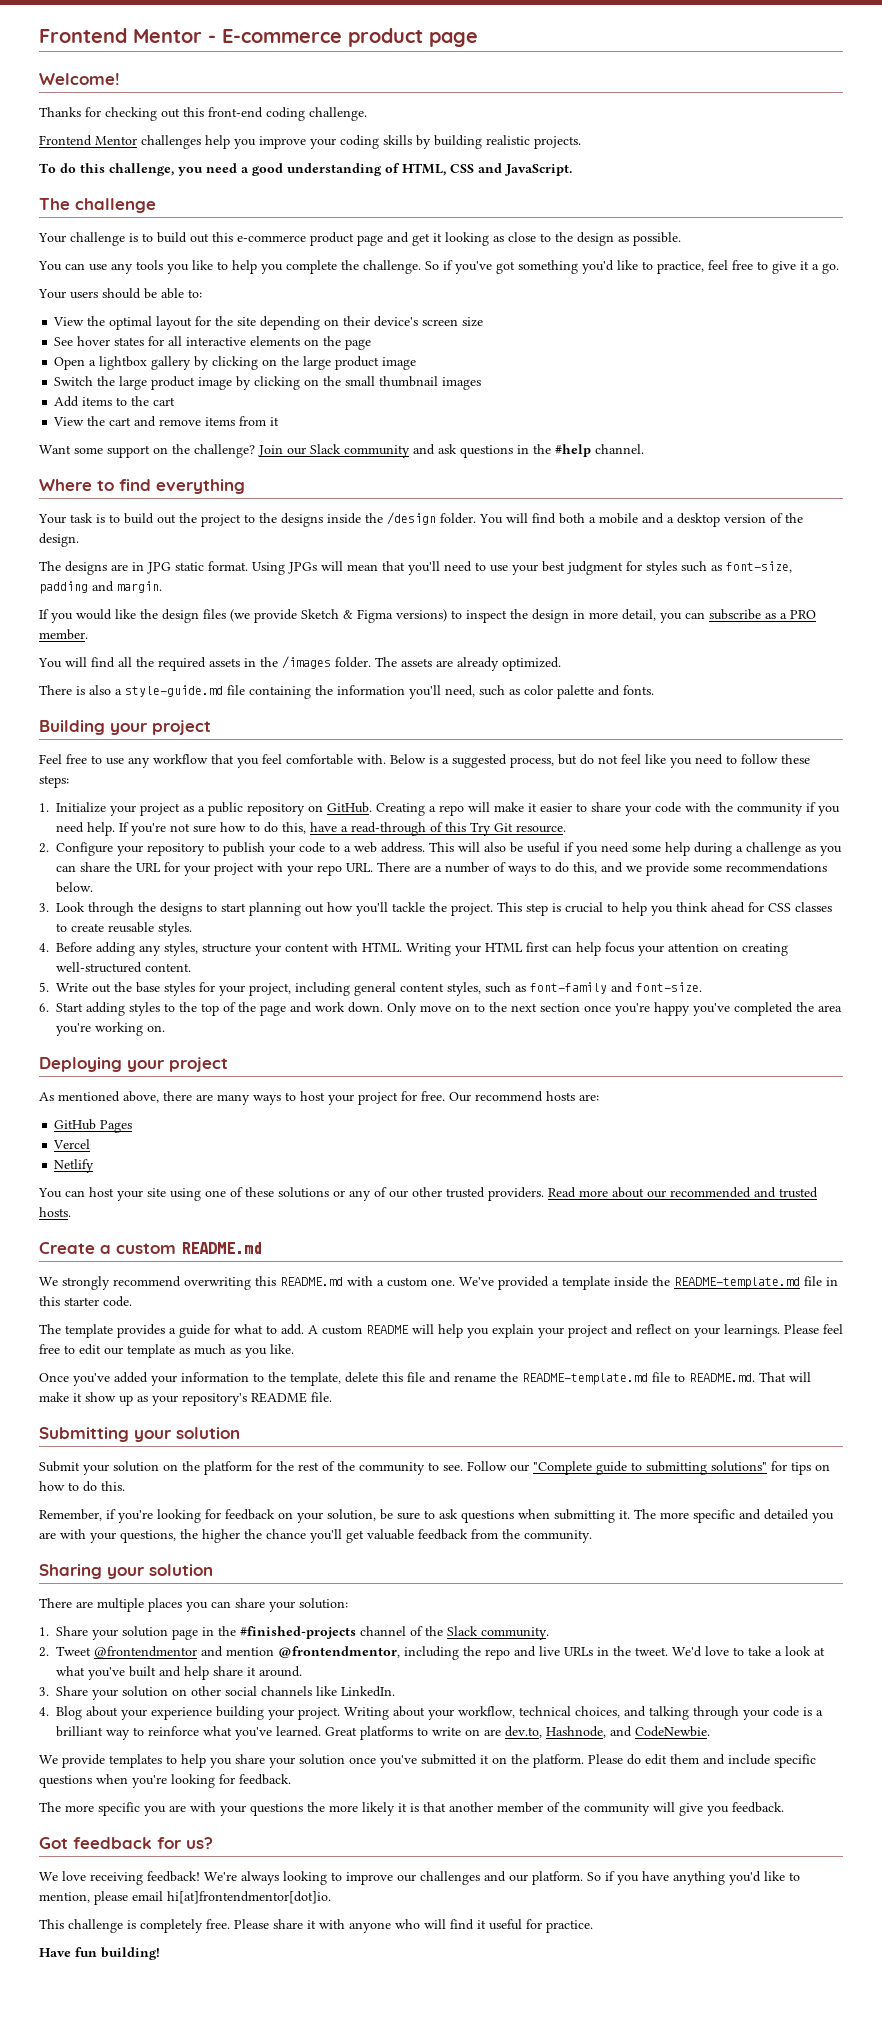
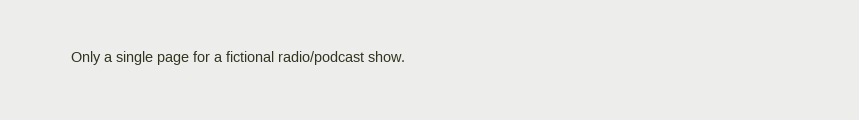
- Frontend Mentor - E-commerce product page
- Welcome!
- Thanks for checking out this front-end coding challenge.
- Frontend Mentor challenges help you improve your coding skills by building realistic projects.
- To do this challenge, you need a good understanding of HTML, CSS and JavaScript.
- The challenge
- Your challenge is to build out this e-commerce product page and get it looking as close to the design as possible.
- You can use any tools you like to help you complete the challenge. So if you've got something you'd like to practice, feel free to give it a go.
- Your users should be able to:
- View the optimal layout for the site depending on their device's screen size
- See hover states for all interactive elements on the page
- Open a lightbox gallery by clicking on the large product image
- Switch the large product image by clicking on the small thumbnail images
- Add items to the cart
- View the cart and remove items from it
- Want some support on the challenge? Join our Slack community and ask questions in the #help channel.
- Where to find everything
- Your task is to build out the project to the designs inside the /design folder. You will find both a mobile and a desktop version of the design.
- The designs are in JPG static format. Using JPGs will mean that you'll need to use your best judgment for styles such as font-size, padding and margin.
- If you would like the design files (we provide Sketch & Figma versions) to inspect the design in more detail, you can subscribe as a PRO member.
- You will find all the required assets in the /images folder. The assets are already optimized.
- There is also a style-guide.md file containing the information you'll need, such as color palette and fonts.
- Building your project
- Feel free to use any workflow that you feel comfortable with. Below is a suggested process, but do not feel like you need to follow these steps:
- 1. Initialize your project as a public repository on GitHub. Creating a repo will make it easier to share your code with the community if you need help. If you're not sure how to do this, have a read-through of this Try Git resource.
- 2. Configure your repository to publish your code to a web address. This will also be useful if you need some help during a challenge as you can share the URL for your project with your repo URL. There are a number of ways to do this, and we provide some recommendations below.
- 3. Look through the designs to start planning out how you'll tackle the project. This step is crucial to help you think ahead for CSS classes to create reusable styles.
- 4. Before adding any styles, structure your content with HTML. Writing your HTML first can help focus your attention on creating well-structured content.
- 5. Write out the base styles for your project, including general content styles, such as font-family and font-size.
- 6. Start adding styles to the top of the page and work down. Only move on to the next section once you're happy you've completed the area you're working on.
- Deploying your project
- As mentioned above, there are many ways to host your project for free. Our recommend hosts are:
- GitHub Pages
- Vercel
- Netlify
- You can host your site using one of these solutions or any of our other trusted providers. Read more about our recommended and trusted hosts.
- Create a custom README.md
- We strongly recommend overwriting this README.md with a custom one. We've provided a template inside the README-template.md file in this starter code.
- The template provides a guide for what to add. A custom README will help you explain your project and reflect on your learnings. Please feel free to edit our template as much as you like.
- Once you've added your information to the template, delete this file and rename the README-template.md file to README.md. That will make it show up as your repository's README file.
- Submitting your solution
- Submit your solution on the platform for the rest of the community to see. Follow our "Complete guide to submitting solutions" for tips on how to do this.
- Remember, if you're looking for feedback on your solution, be sure to ask questions when submitting it. The more specific and detailed you are with your questions, the higher the chance you'll get valuable feedback from the community.
- Sharing your solution
- There are multiple places you can share your solution:
- 1. Share your solution page in the #finished-projects channel of the Slack community.
- 2. Tweet @frontendmentor and mention @frontendmentor, including the repo and live URLs in the tweet. We'd love to take a look at what you've built and help share it around.
- 3. Share your solution on other social channels like LinkedIn.
- 4. Blog about your experience building your project. Writing about your workflow, technical choices, and talking through your code is a brilliant way to reinforce what you've learned. Great platforms to write on are dev.to, Hashnode, and CodeNewbie.
- We provide templates to help you share your solution once you've submitted it on the platform. Please do edit them and include specific questions when you're looking for feedback.
- The more specific you are with your questions the more likely it is that another member of the community will give you feedback.
- Got feedback for us?
- We love receiving feedback! We're always looking to improve our challenges and our platform. So if you have anything you'd like to mention, please email hi[at]frontendmentor[dot]io.
- This challenge is completely free. Please share it with anyone who will find it useful for practice.
- Have fun building!
+ Only a single page for a fictional radio/podcast show.

